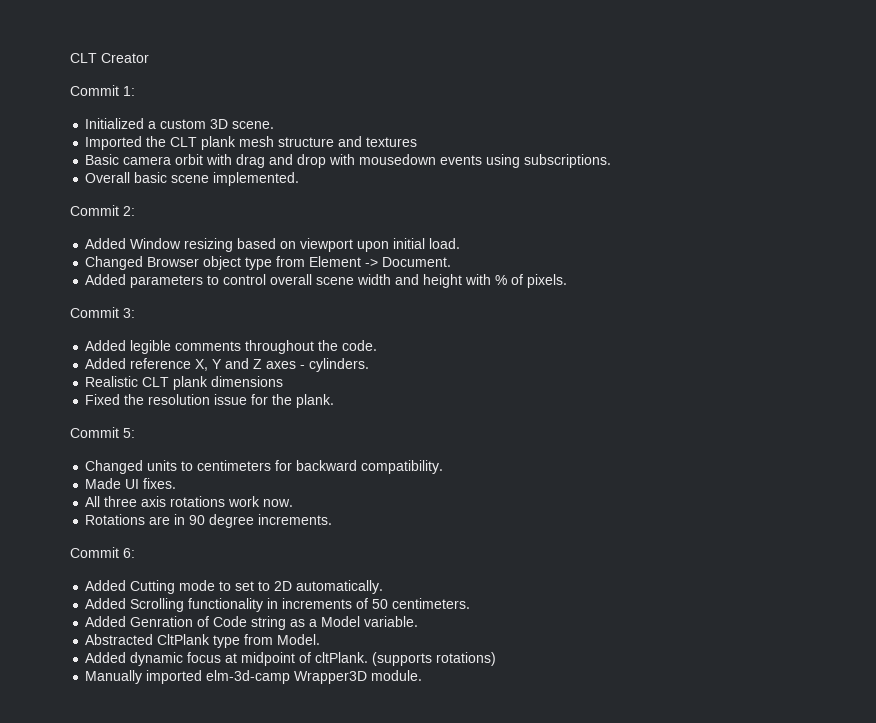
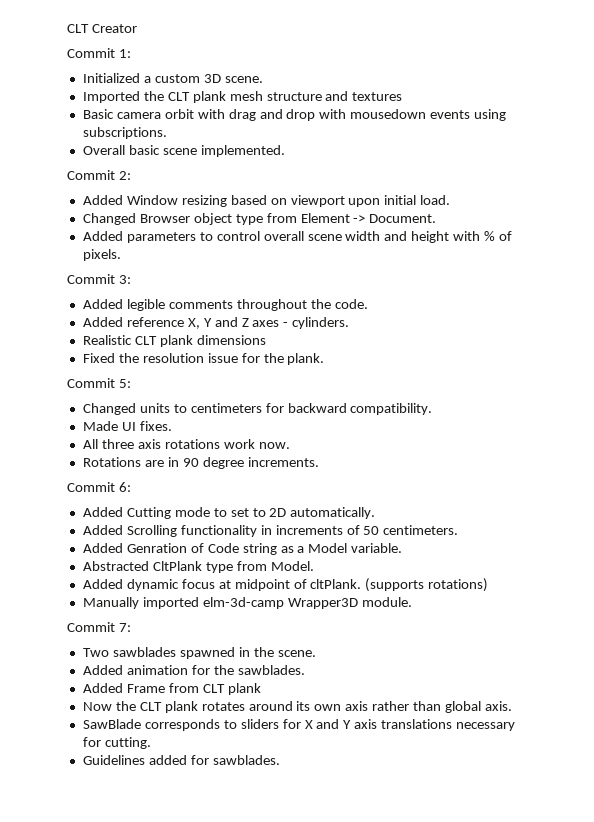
+ Commit 7:
+ Two sawblades spawned in the scene.
+ Added animation for the sawblades.
+ Added Frame from CLT plank
+ Now the CLT plank rotates around its own axis rather than global axis.
+ SawBlade corresponds to sliders for X and Y axis translations necessary for cutting.
+ Guidelines added for sawblades.

